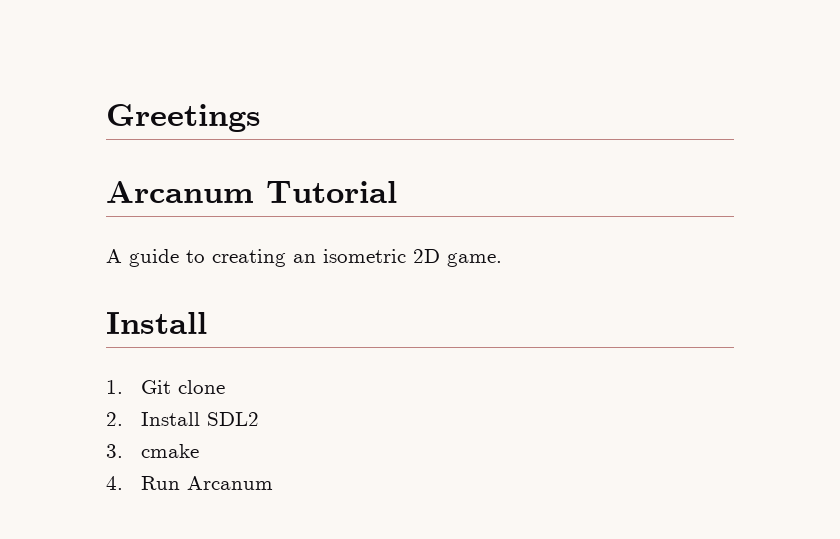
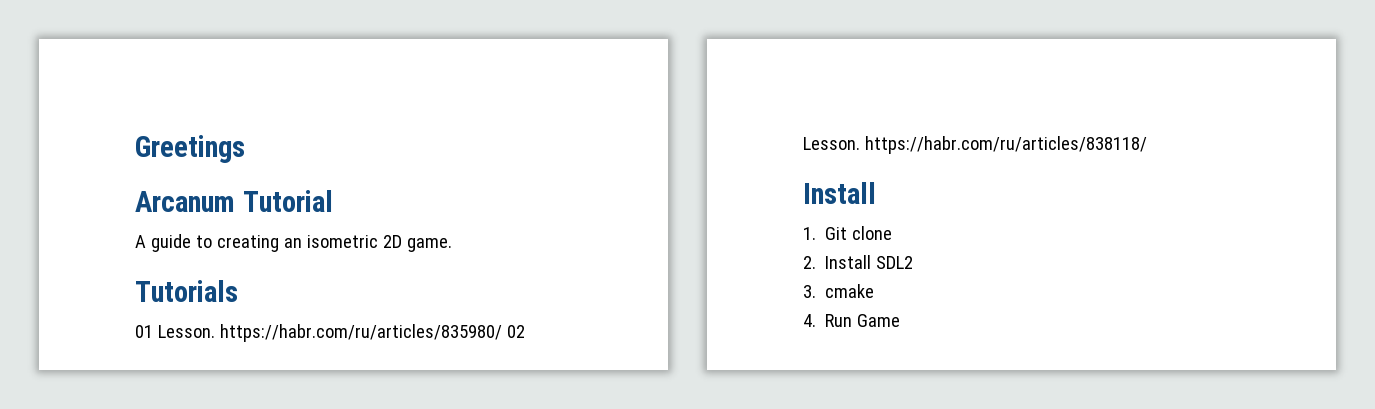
+ Tutorials
+ 01 Lesson. https://habr.com/ru/articles/835980/ 02 Lesson. https://habr.com/ru/articles/838118/
- 4. Run Arcanum
+ 4. Run Game

